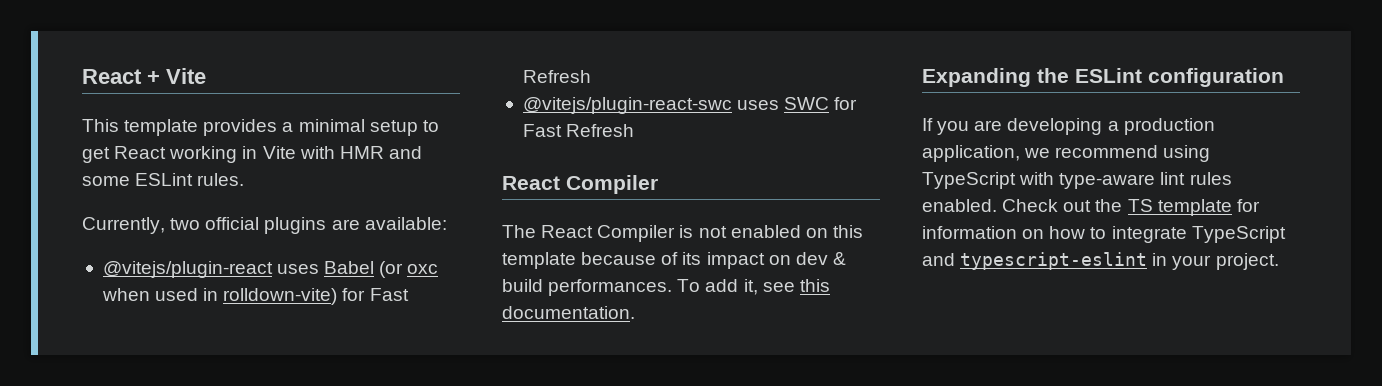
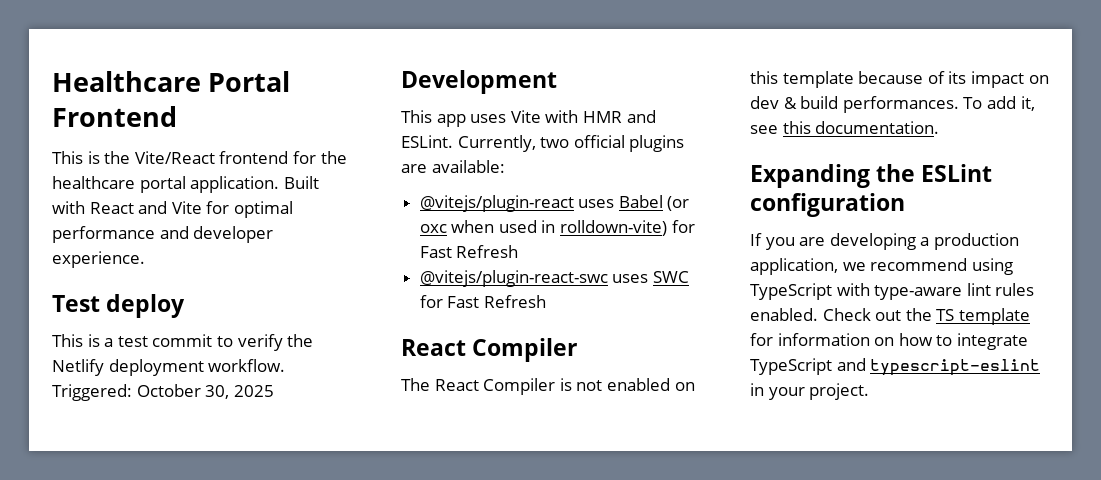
- React + Vite
- This template provides a minimal setup to get React working in Vite with HMR and some ESLint rules.
- Currently, two official plugins are available:
+ Healthcare Portal Frontend
+ This is the Vite/React frontend for the healthcare portal application. Built with React and Vite for optimal performance and developer experience.
+ Test deploy
+ This is a test commit to verify the Netlify deployment workflow. Triggered: October 30, 2025
+ Development
+ This app uses Vite with HMR and ESLint. Currently, two official plugins are available:

